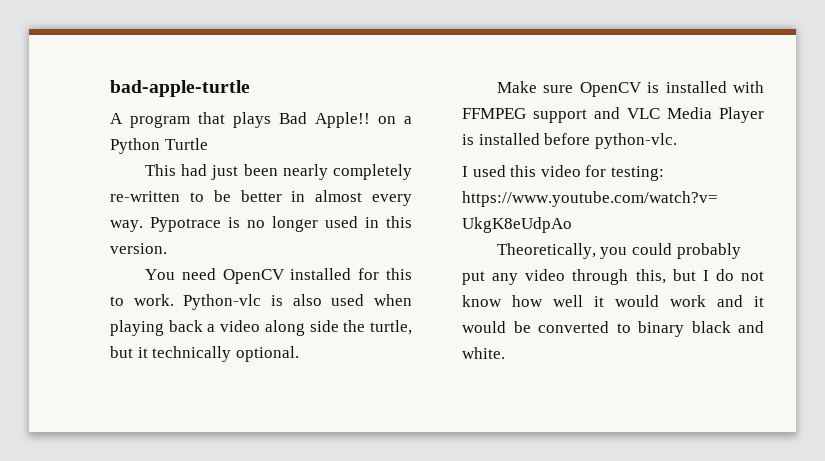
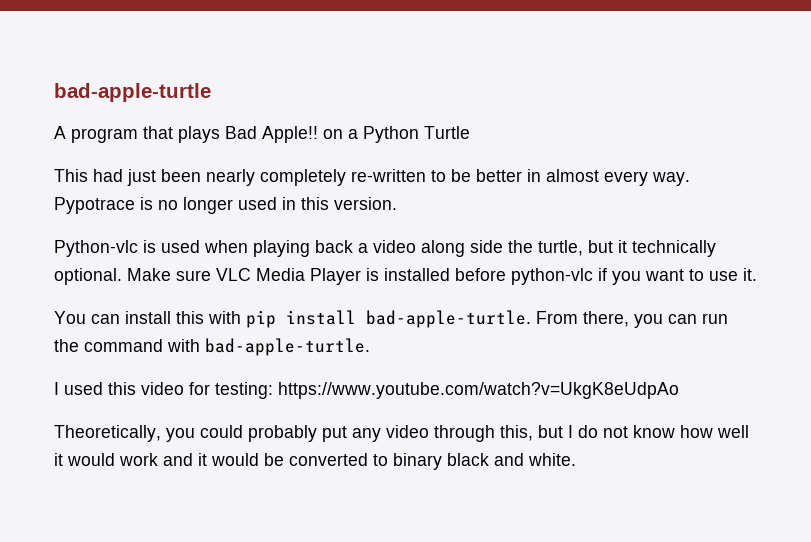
- You need OpenCV installed for this to work. Python-vlc is also used when playing back a video along side the turtle, but it technically optional.
- Make sure OpenCV is installed with FFMPEG support and VLC Media Player is installed before python-vlc.
+ Python-vlc is used when playing back a video along side the turtle, but it technically optional. Make sure VLC Media Player is installed before python-vlc if you want to use it.
+ You can install this with pip install bad-apple-turtle. From there, you can run the command with bad-apple-turtle.

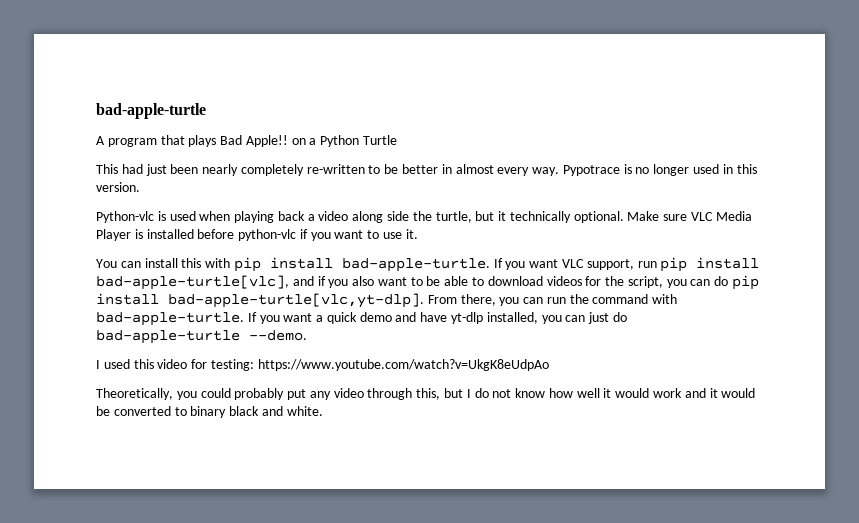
+ If you want VLC support, run pip install bad-apple-turtle[vlc], and if you also want to be able to download videos for the script, you can do pip install bad-apple-turtle[vlc,yt-dlp].
+ If you want a quick demo and have yt-dlp installed, you can just do bad-apple-turtle --demo.

